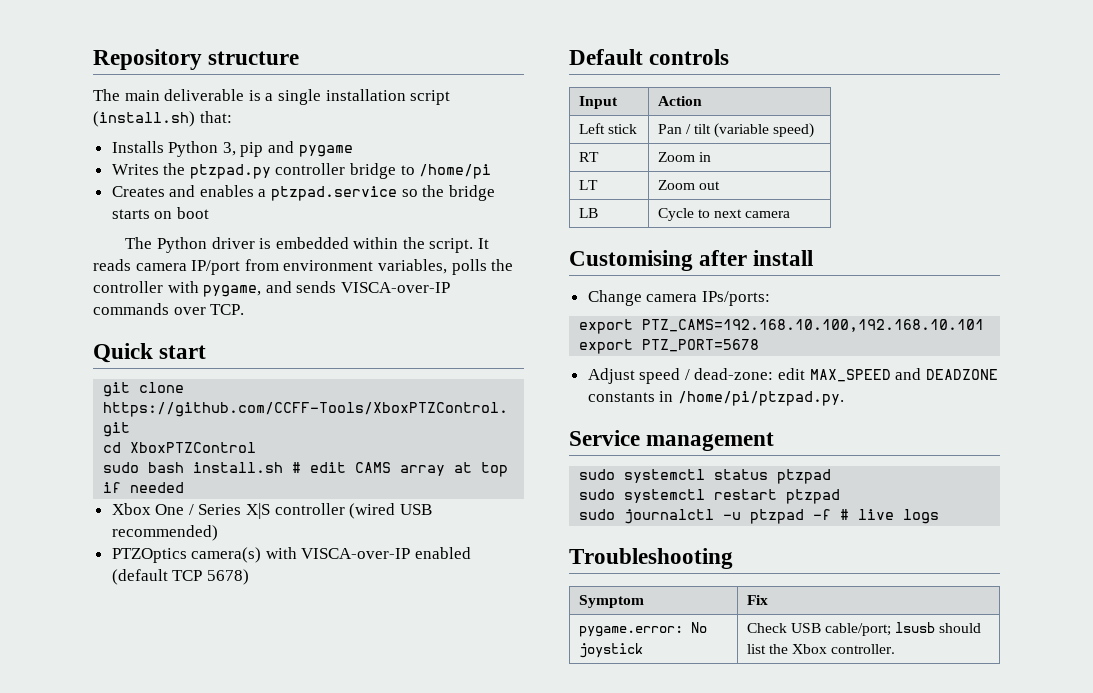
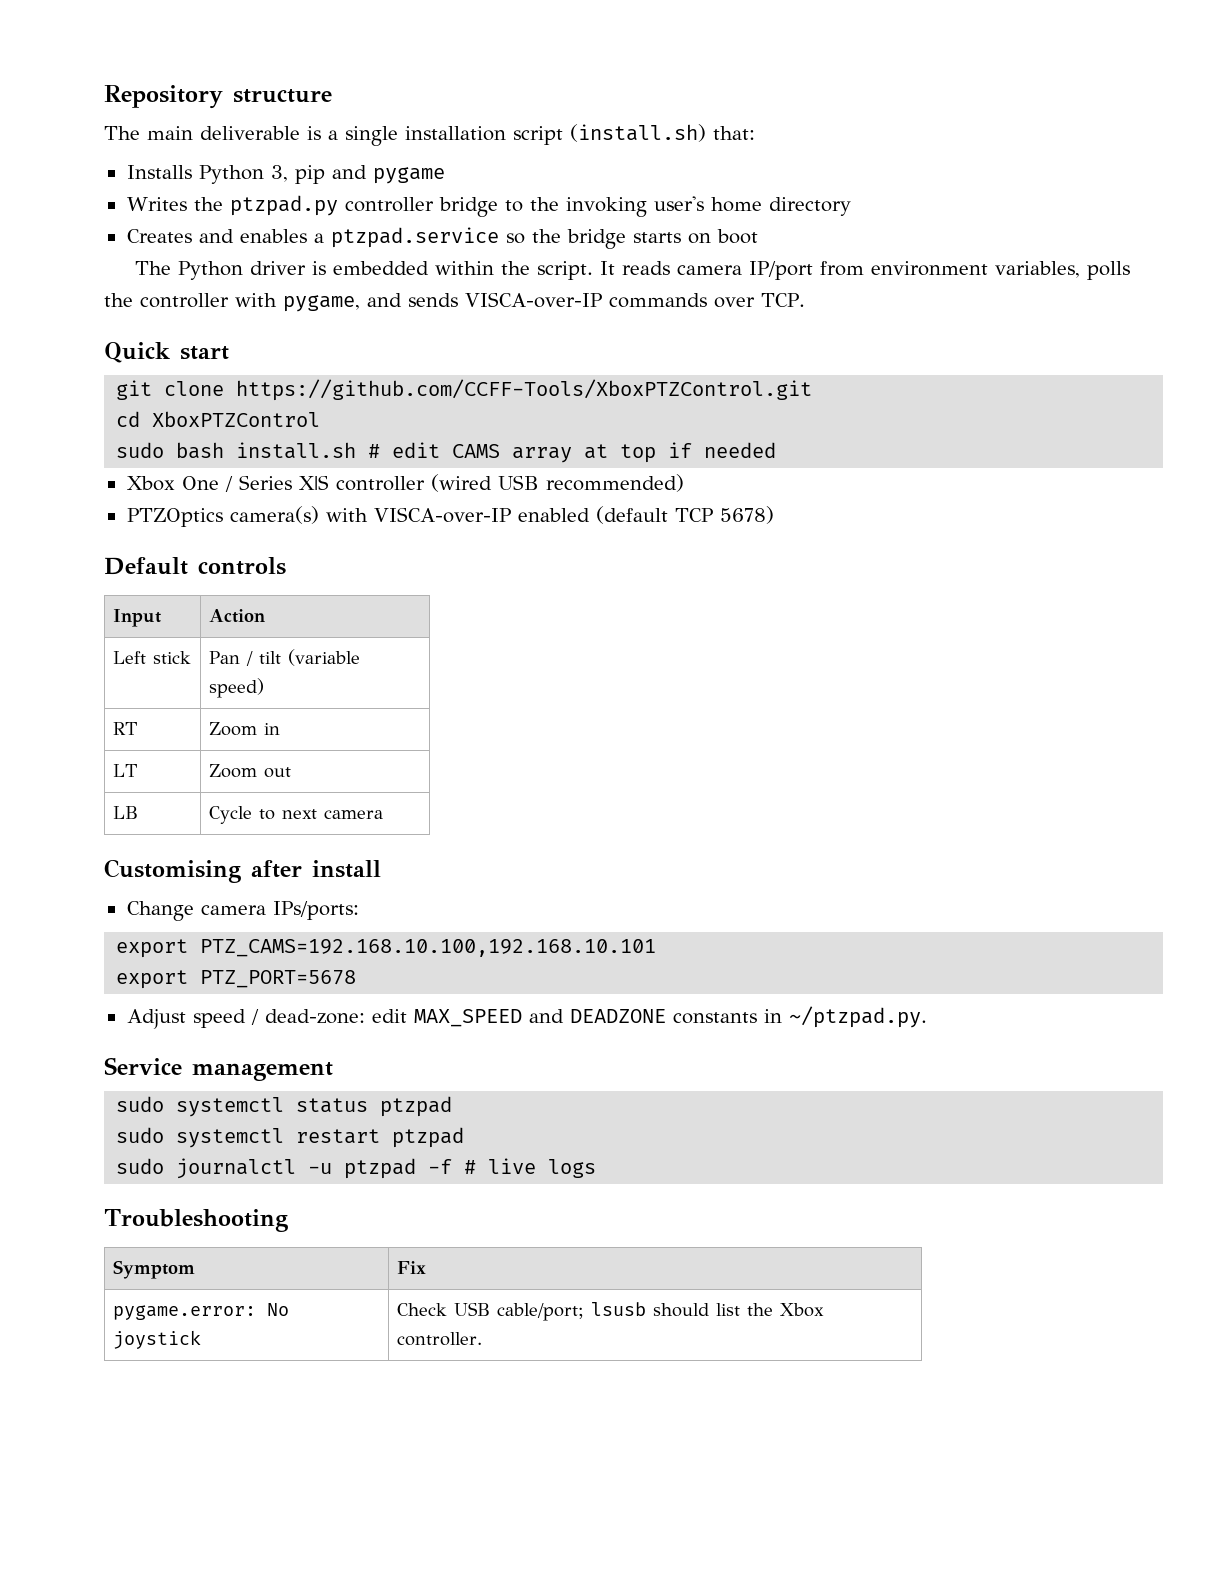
- Writes the ptzpad.py controller bridge to /home/pi
+ Writes the ptzpad.py controller bridge to the invoking user's home directory
- Adjust speed / dead-zone: edit MAX_SPEED and DEADZONE constants in /home/pi/ptzpad.py.
+ Adjust speed / dead-zone: edit MAX_SPEED and DEADZONE constants in ~/ptzpad.py.

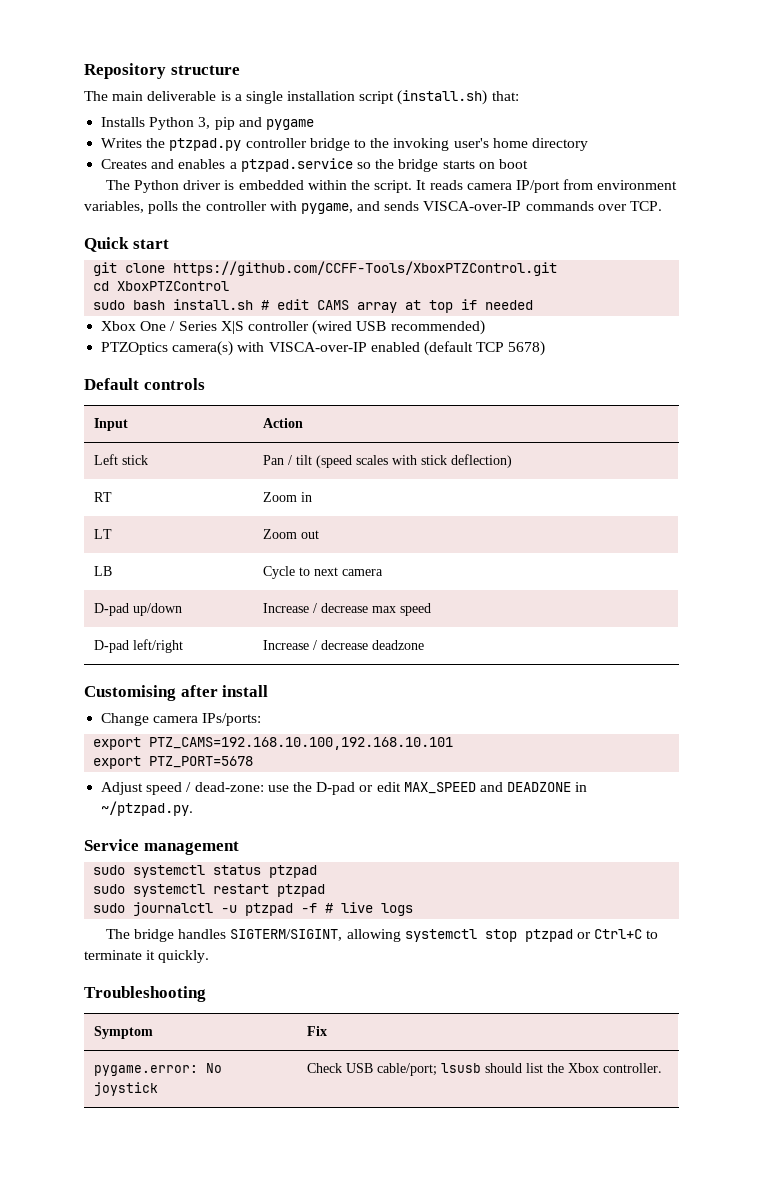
- Left stick | Pan / tilt (variable speed)
+ Left stick | Pan / tilt (speed scales with stick deflection)
+ D-pad up/down | Increase / decrease max speed
+ D-pad left/right | Increase / decrease deadzone
- Adjust speed / dead-zone: edit MAX_SPEED and DEADZONE constants in ~/ptzpad.py.
+ Adjust speed / dead-zone: use the D-pad or edit MAX_SPEED and DEADZONE in ~/ptzpad.py.
+ The bridge handles SIGTERM/SIGINT, allowing systemctl stop ptzpad or Ctrl+C to terminate it quickly.

